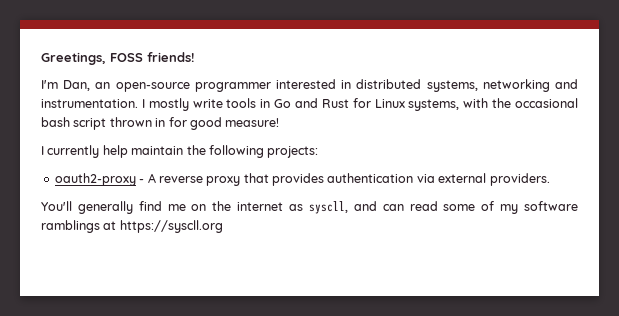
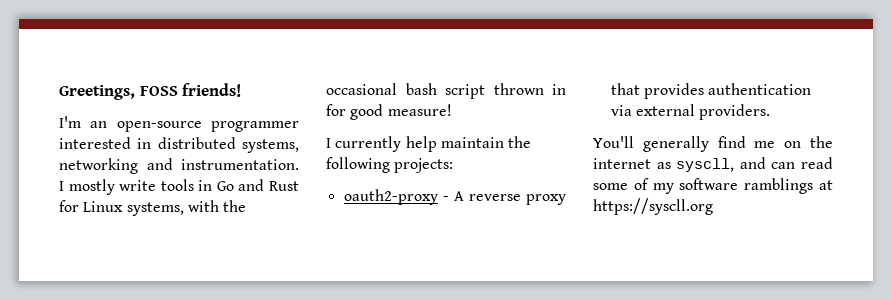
- I'm Dan, an open-source programmer interested in distributed systems, networking and instrumentation.
+ I'm an open-source programmer interested in distributed systems, networking and instrumentation.

